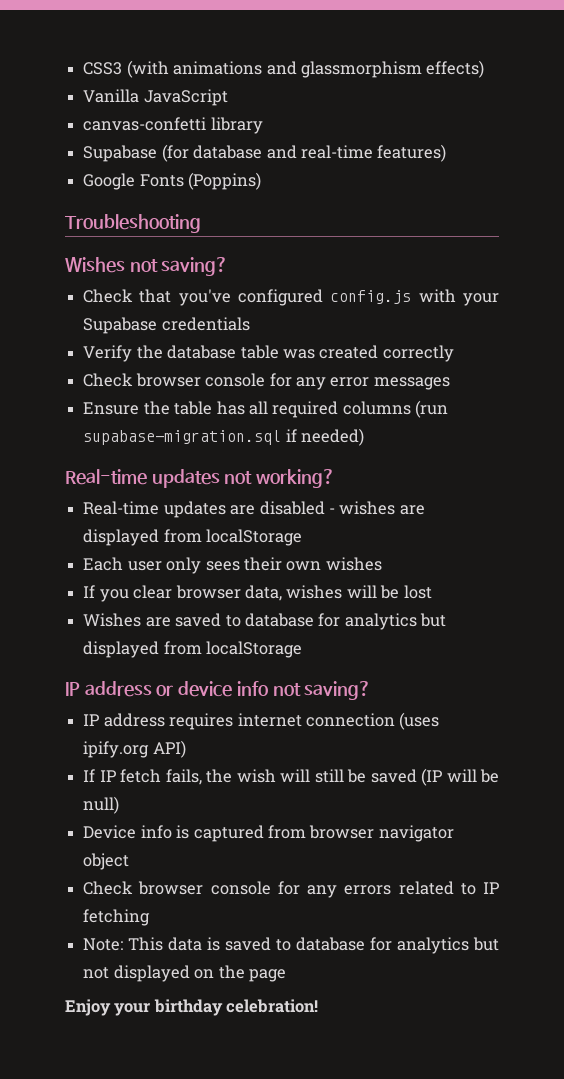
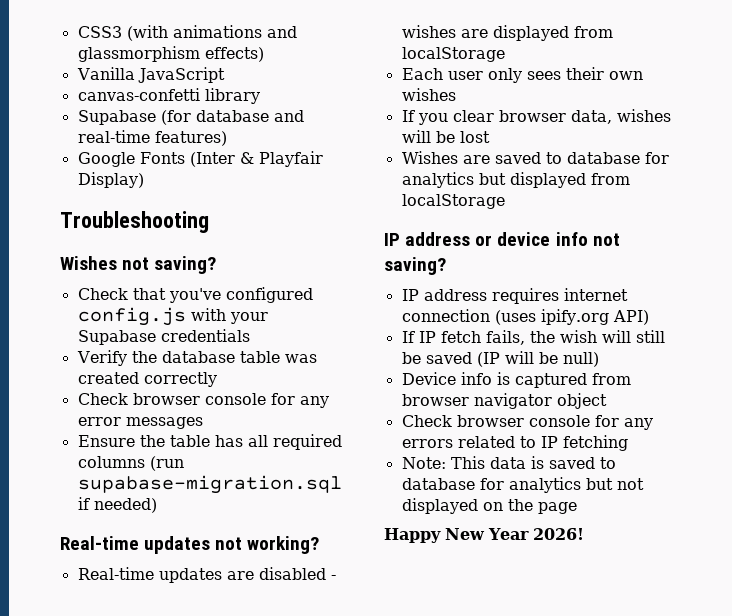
- Google Fonts (Poppins)
+ Google Fonts (Inter & Playfair Display)
- Enjoy your birthday celebration!
+ Happy New Year 2026!

